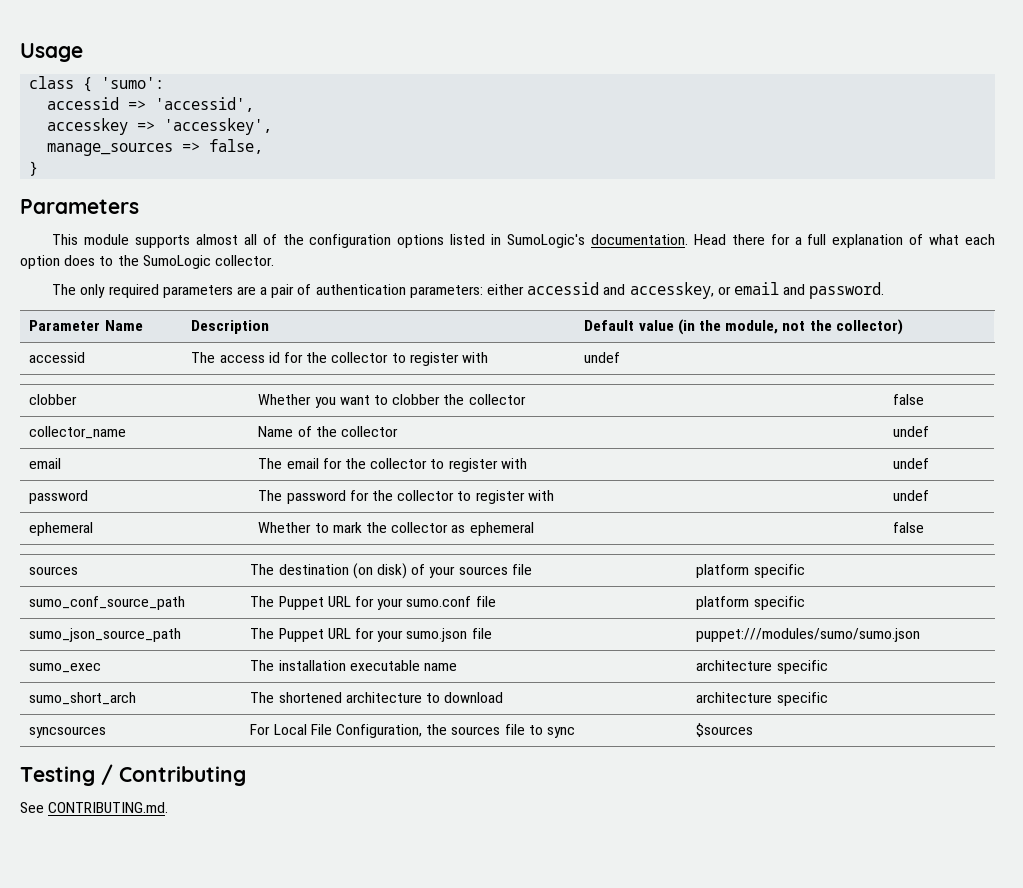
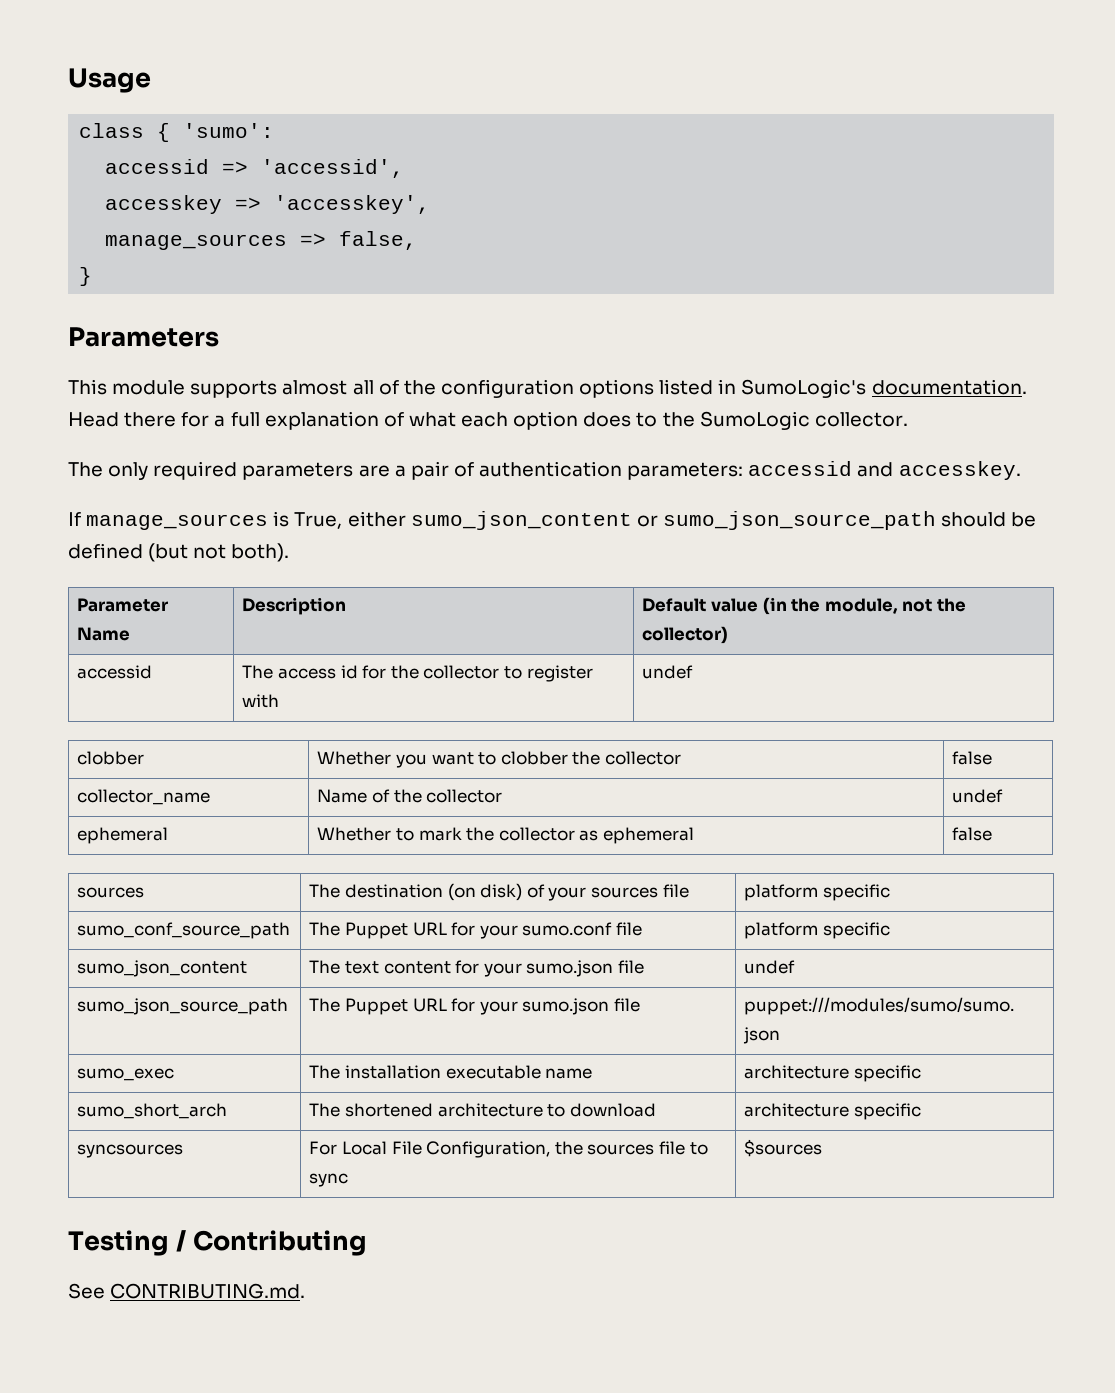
- The only required parameters are a pair of authentication parameters: either accessid and accesskey, or email and password.
+ The only required parameters are a pair of authentication parameters: accessid and accesskey.
+ If manage_sources is True, either sumo_json_content or sumo_json_source_path should be defined (but not both).
- email | The email for the collector to register with | undef
- password | The password for the collector to register with | undef
+ sumo_json_content | The text content for your sumo.json file | undef

